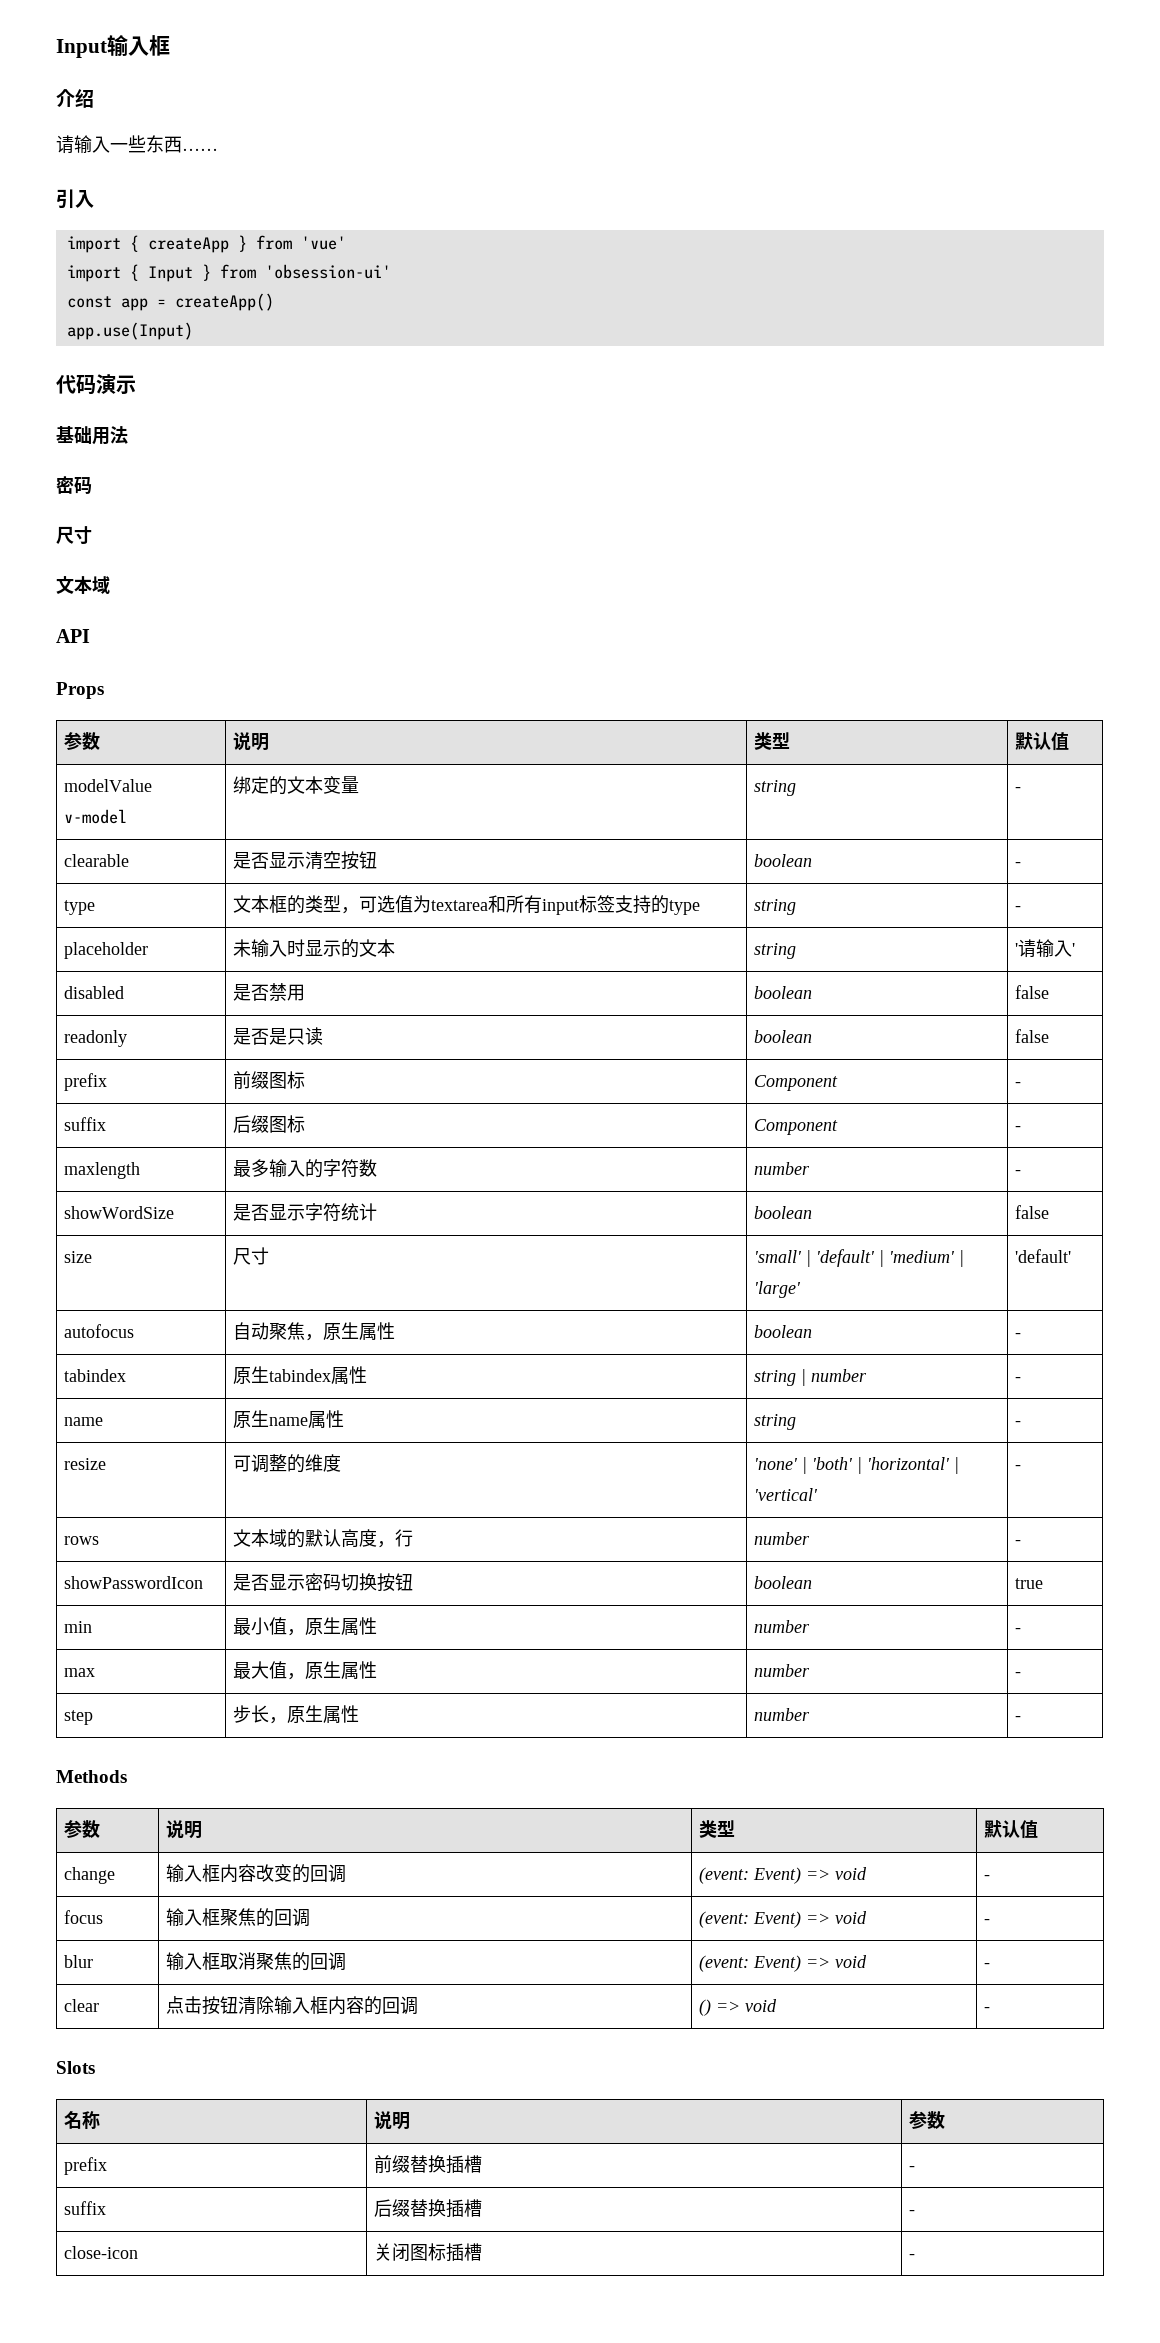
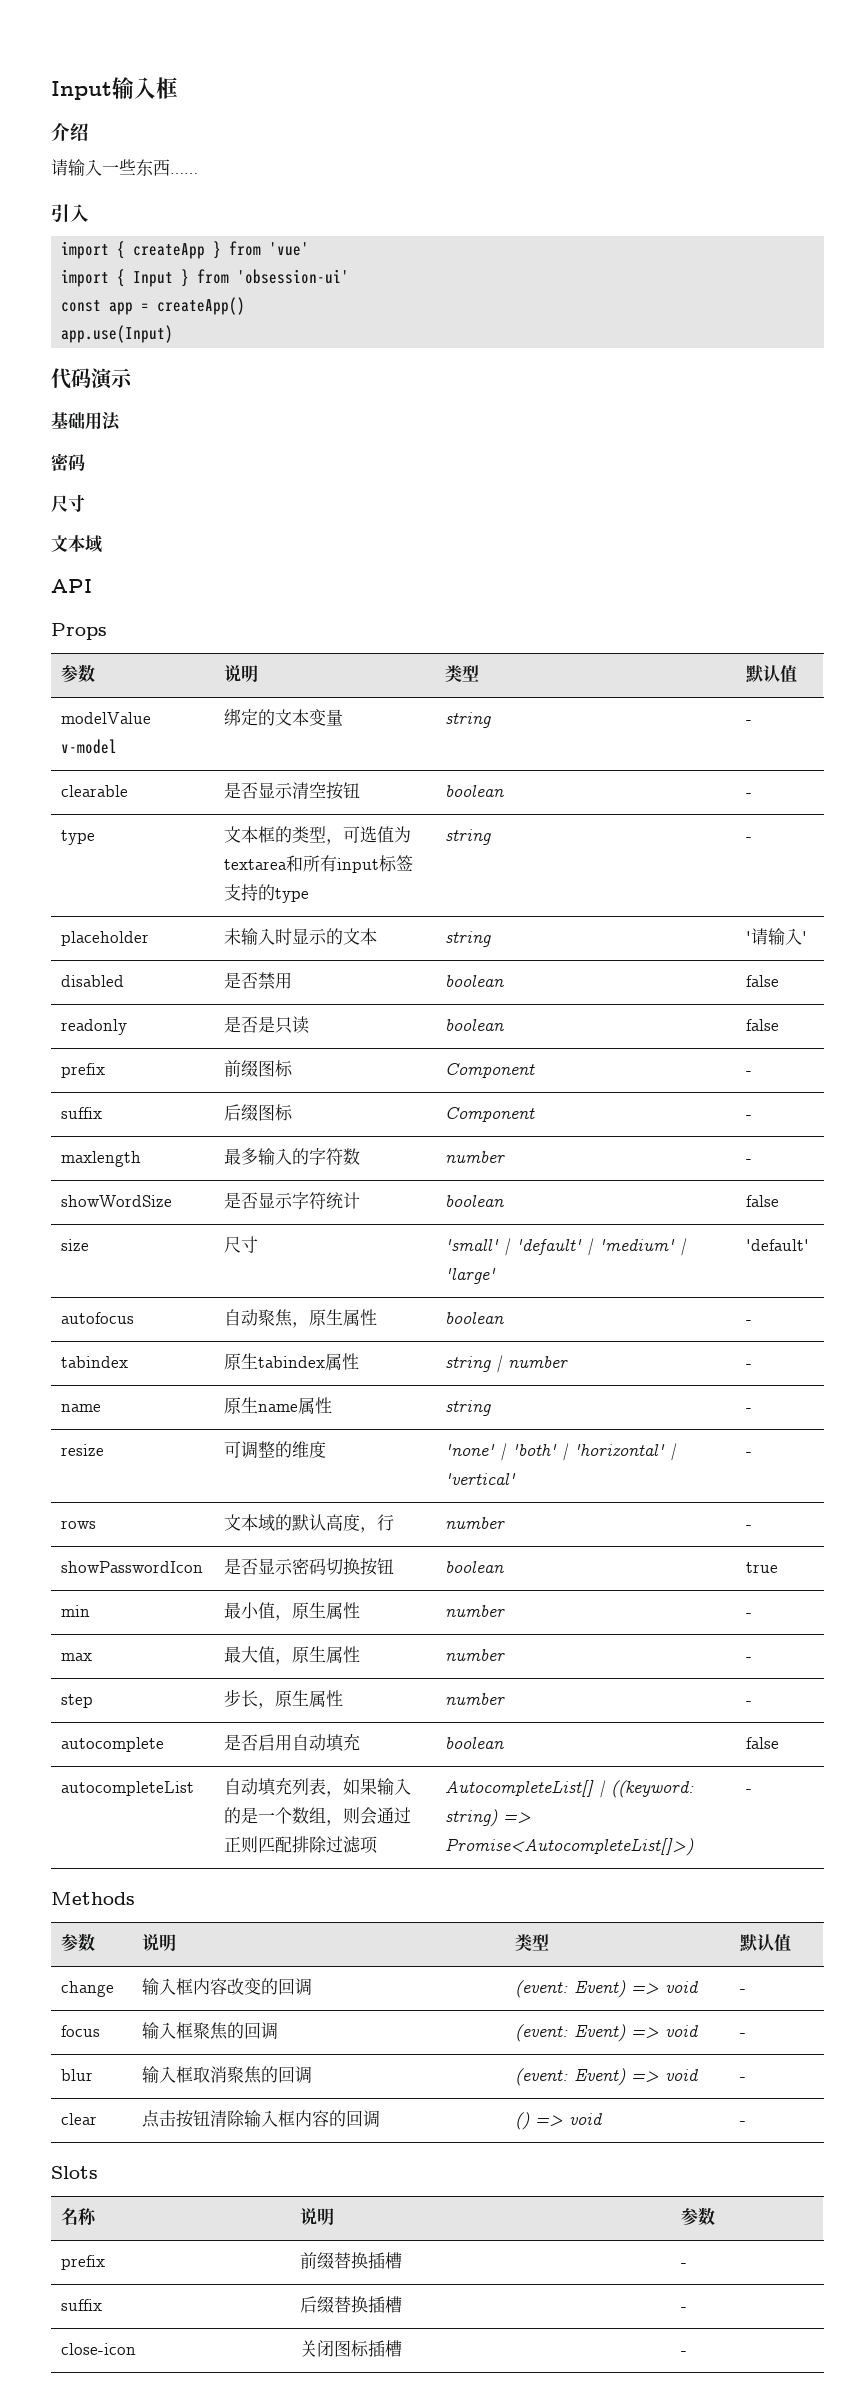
+ autocomplete | 是否启用自动填充 | boolean | false
+ autocompleteList | 自动填充列表，如果输入的是一个数组，则会通过正则匹配排除过滤项 | AutocompleteList[] | ((keyword: string) => Promise<AutocompleteList[]>) | -

